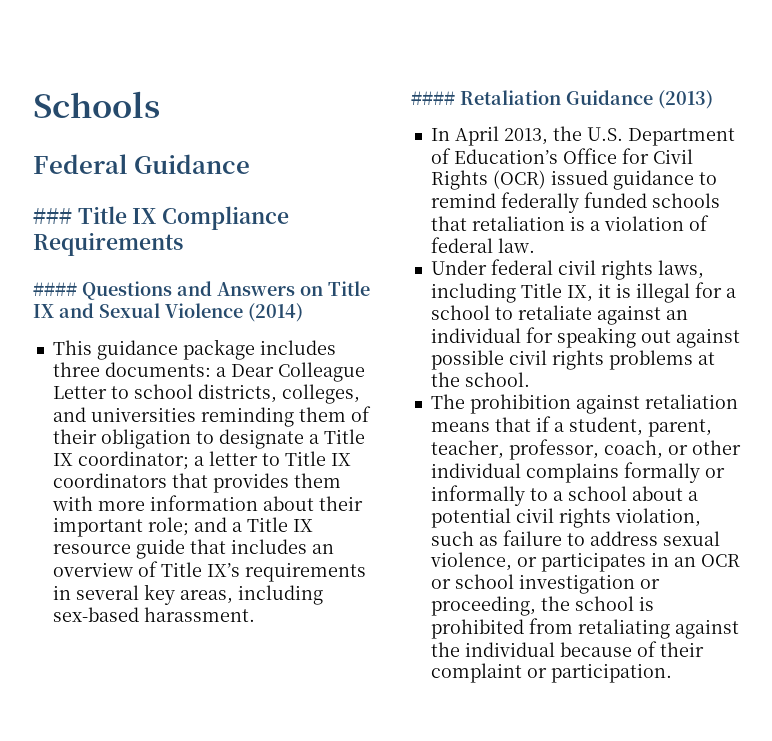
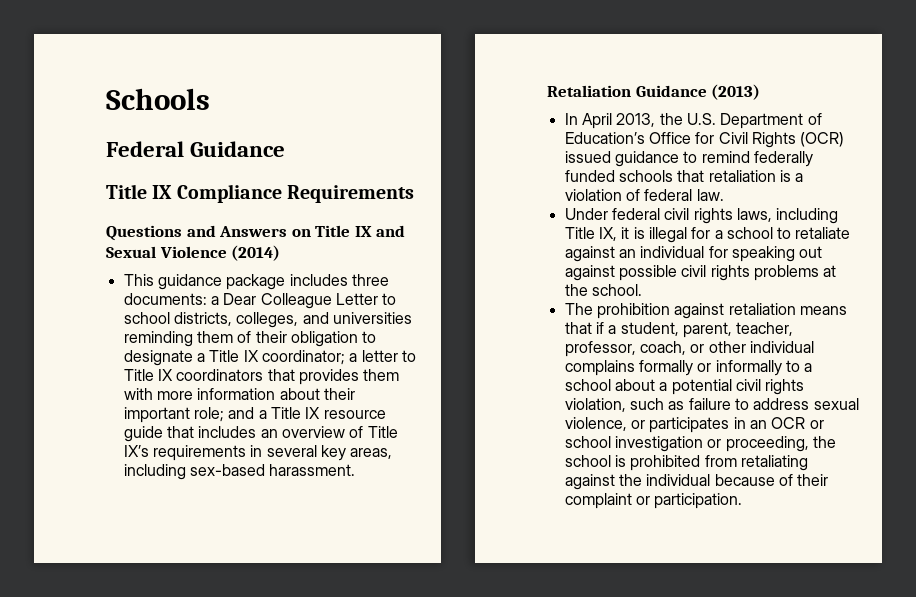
- ### Title IX Compliance Requirements
+ Title IX Compliance Requirements
- #### Questions and Answers on Title IX and Sexual Violence (2014)
+ Questions and Answers on Title IX and Sexual Violence (2014)
- #### Retaliation Guidance (2013)
+ Retaliation Guidance (2013)

